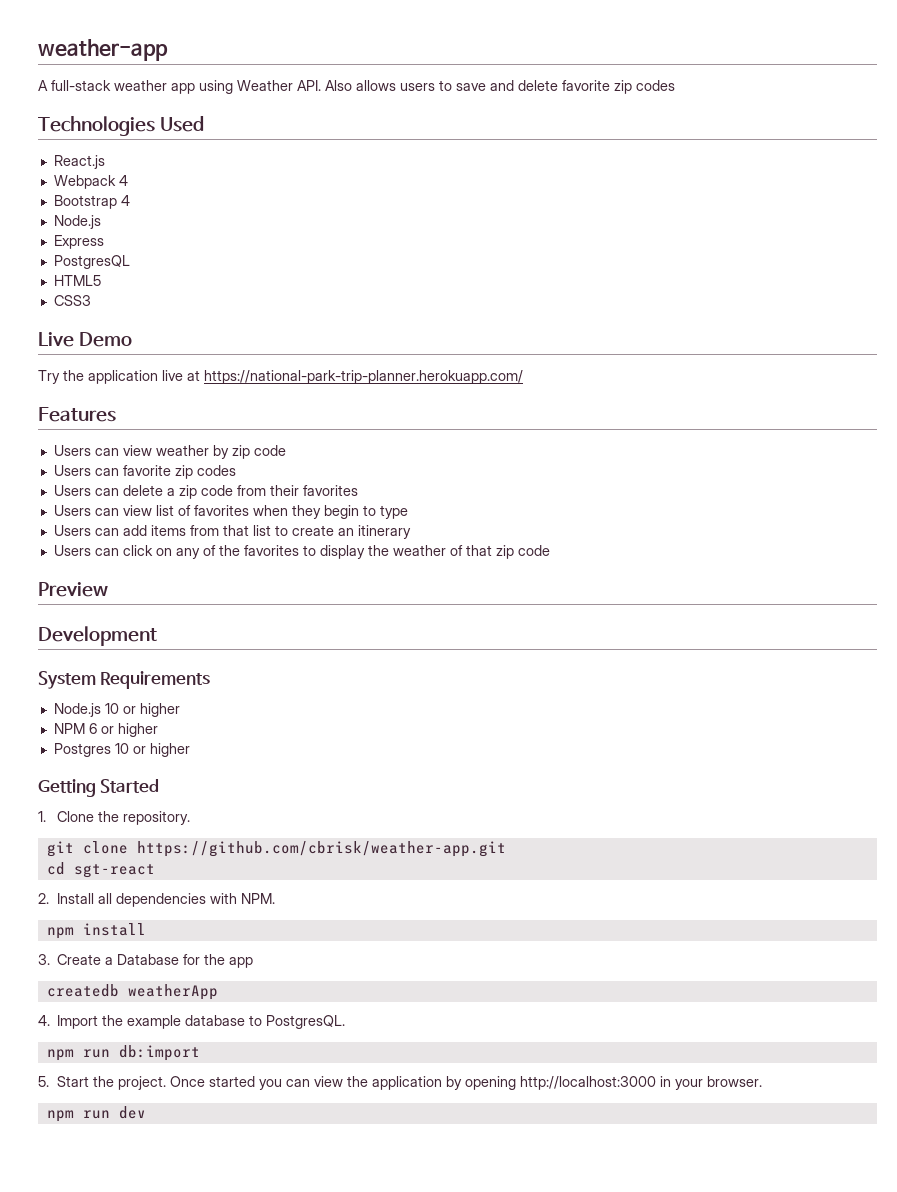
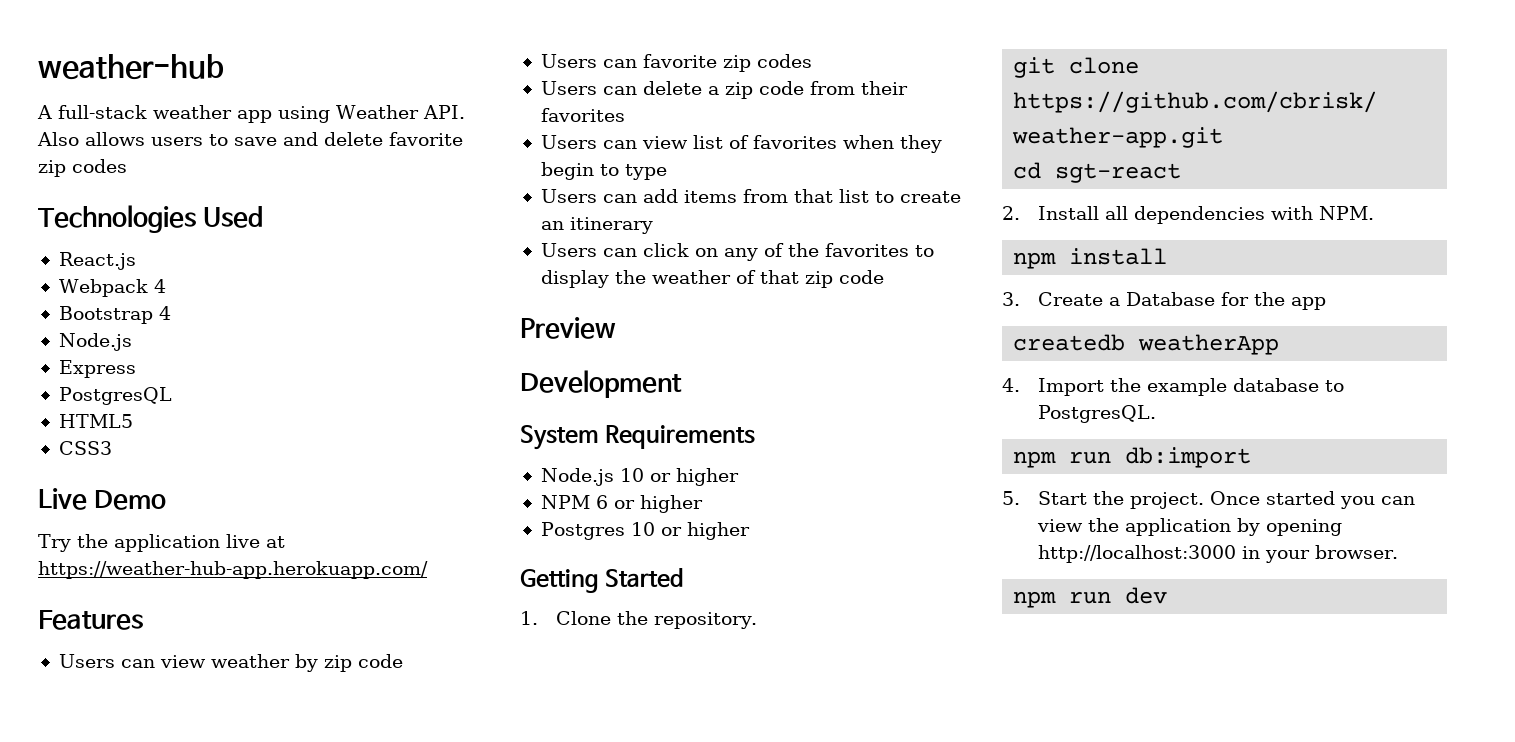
- weather-app
+ weather-hub
- Try the application live at https://national-park-trip-planner.herokuapp.com/
+ Try the application live at https://weather-hub-app.herokuapp.com/

